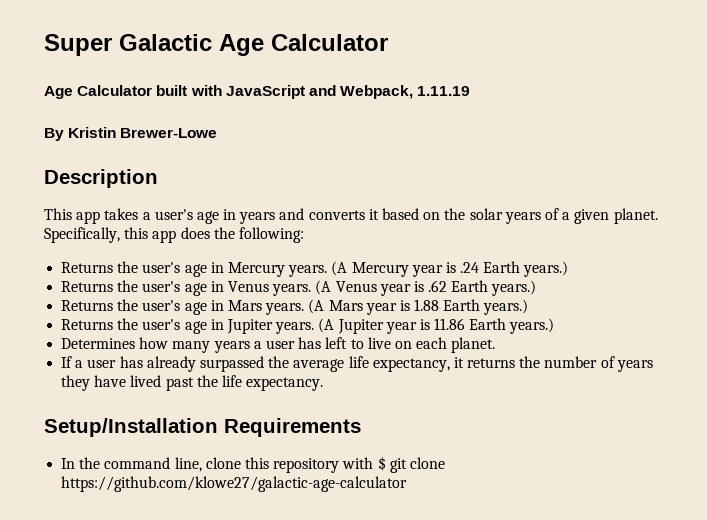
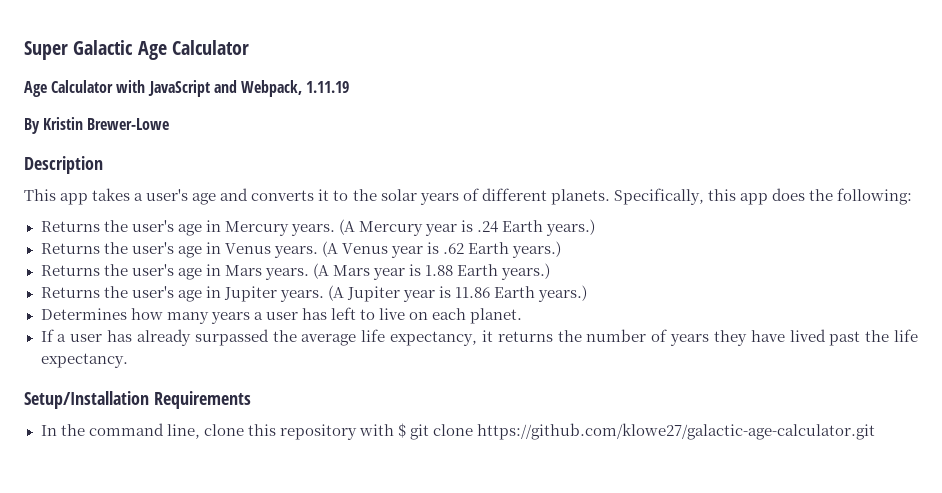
- Age Calculator built with JavaScript and Webpack, 1.11.19
+ Age Calculator with JavaScript and Webpack, 1.11.19
- This app takes a user's age in years and converts it based on the solar years of a given planet.
+ This app takes a user's age and converts it to the solar years of different planets.
- In the command line, clone this repository with $ git clone https://github.com/klowe27/galactic-age-calculator
+ In the command line, clone this repository with $ git clone https://github.com/klowe27/galactic-age-calculator.git

